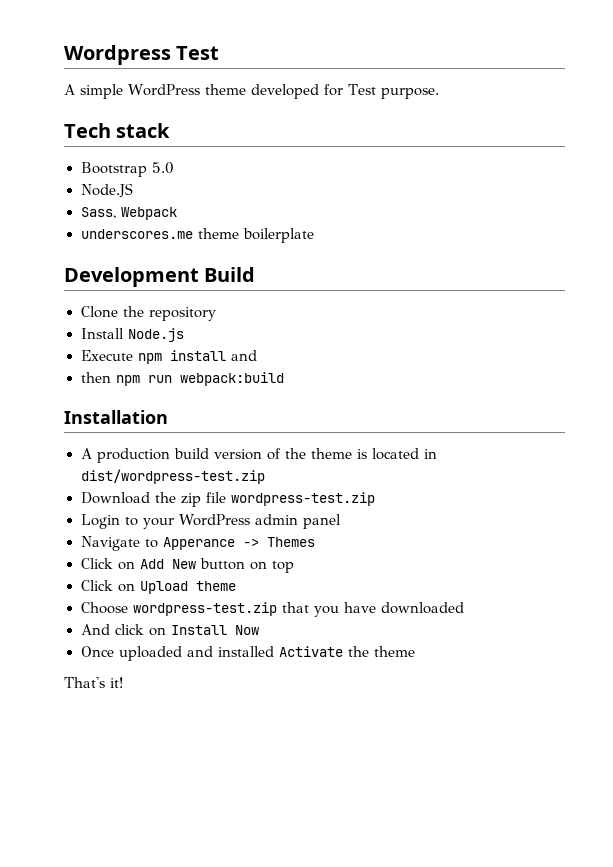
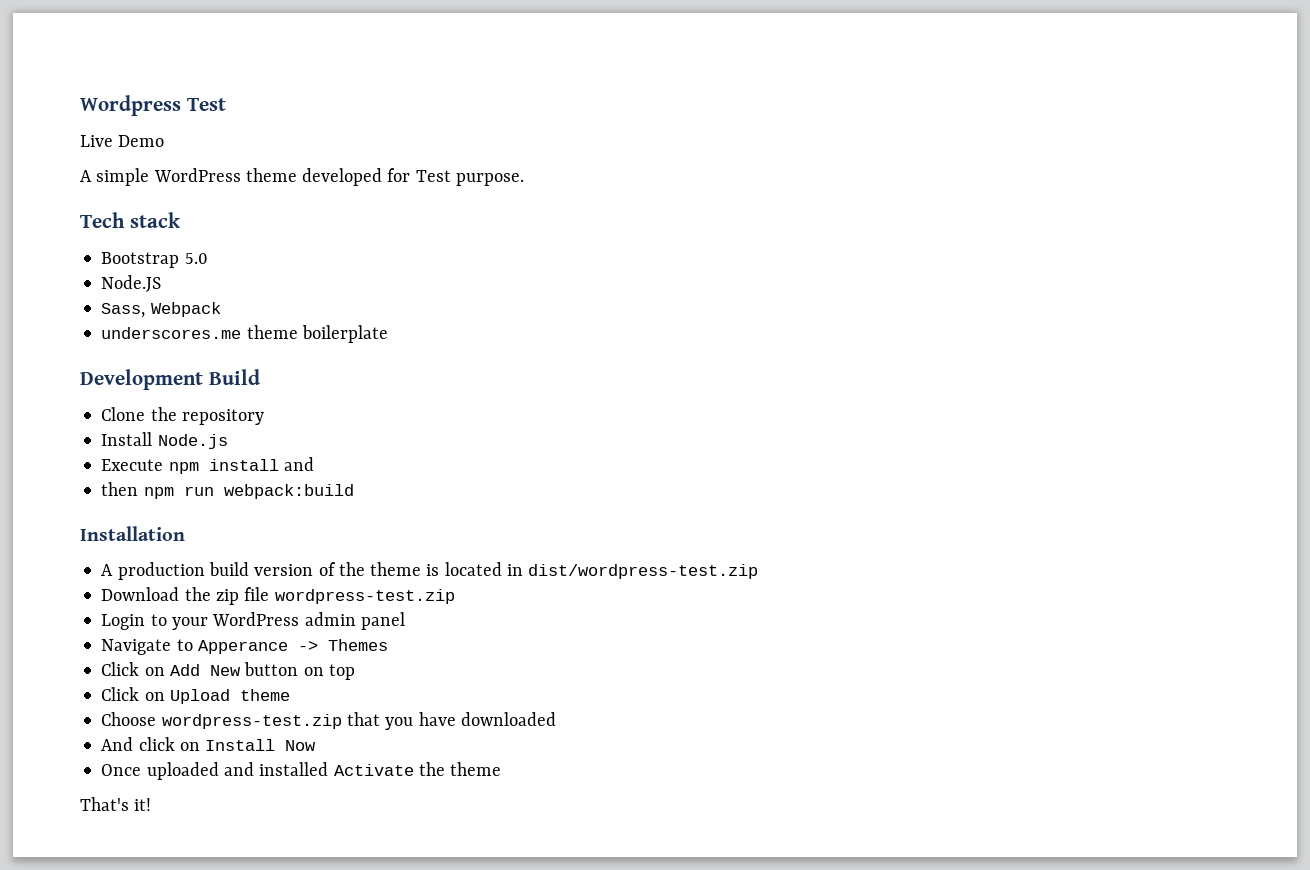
+ Live Demo

